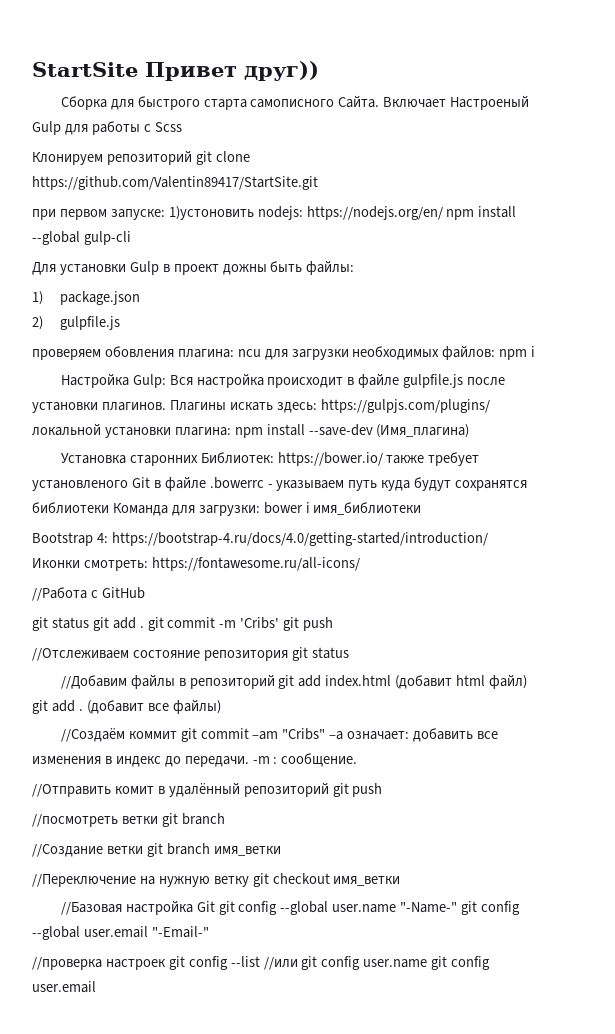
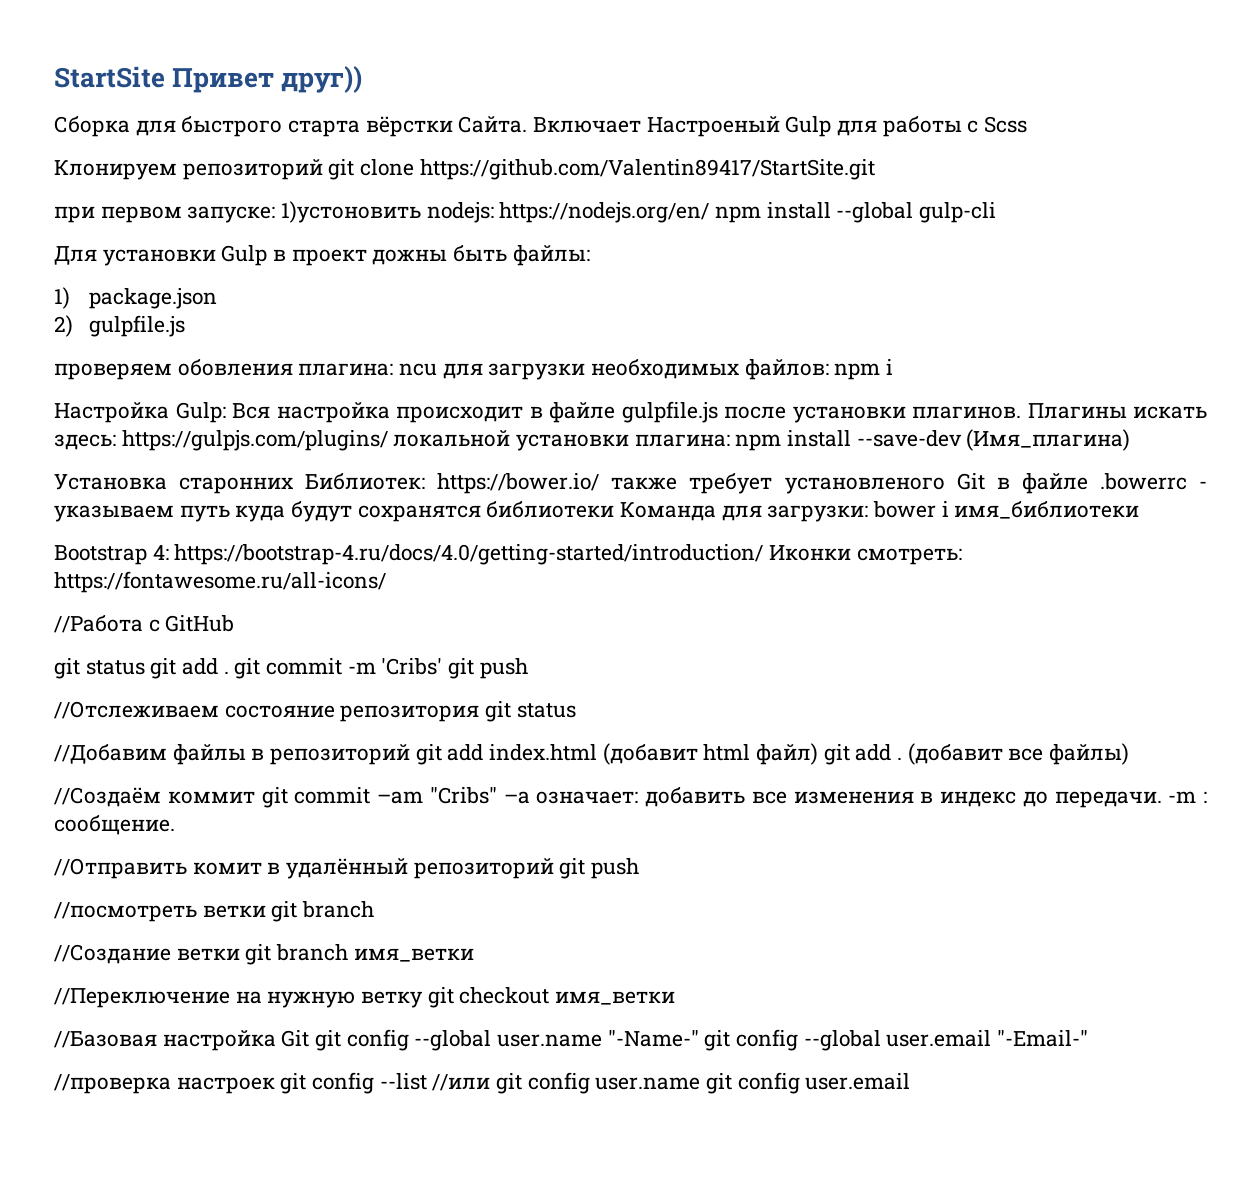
- Сборка для быстрого старта самописного Сайта.
+ Сборка для быстрого старта вёрстки Сайта.

